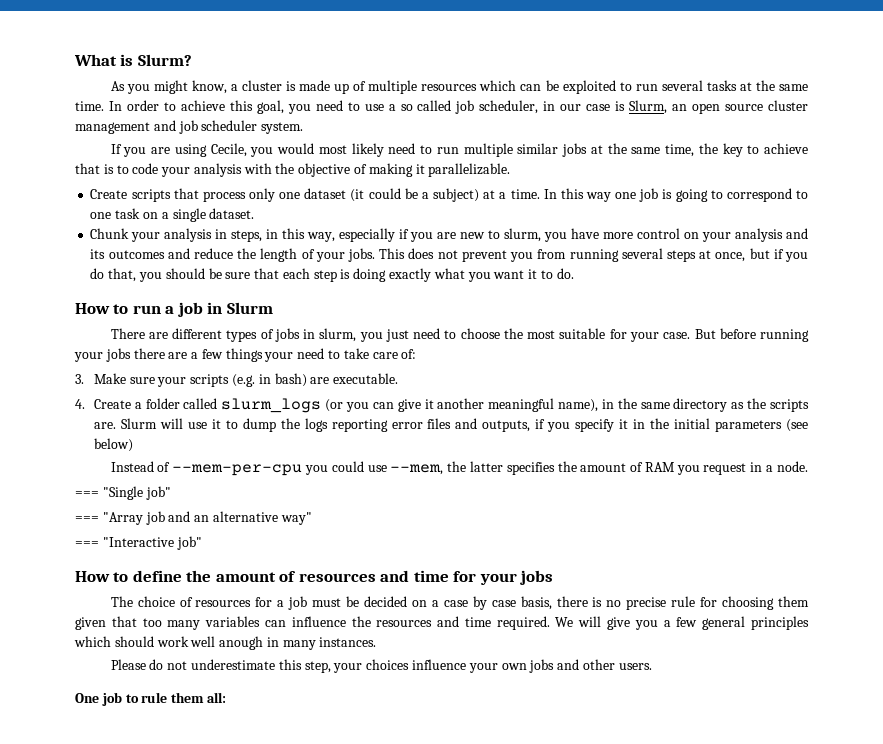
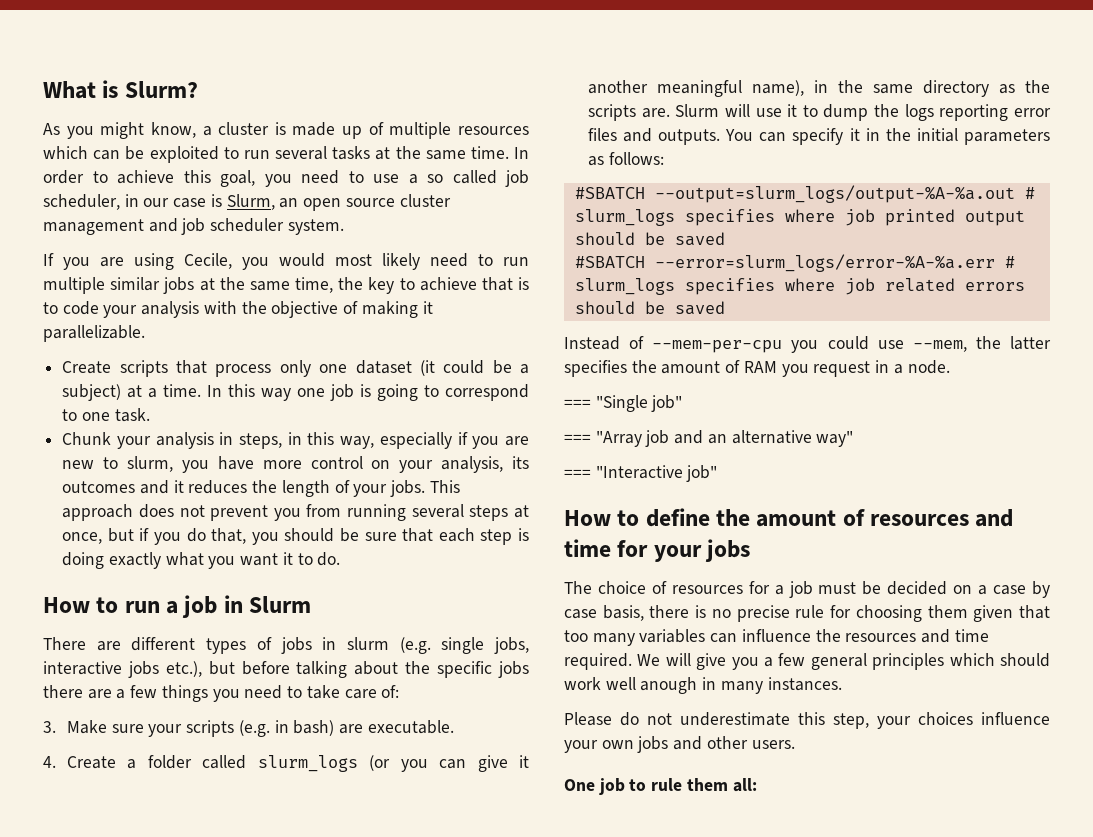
- In this way one job is going to correspond to one task on a single dataset.
+ In this way one job is going to correspond to one task.
- Chunk your analysis in steps, in this way, especially if you are new to slurm, you have more control on your analysis and its outcomes and reduce the length of your jobs.
+ Chunk your analysis in steps, in this way, especially if you are new to slurm, you have more control on your analysis, its outcomes and it reduces the length of your jobs.
- This does not prevent you from running several steps at once, but if you do that, you should be sure that each step is doing exactly what you want it to do.
+ This approach does not prevent you from running several steps at once, but if you do that, you should be sure that each step is doing exactly what you want it to do.
- There are different types of jobs in slurm, you just need to choose the most suitable for your case. But before running your jobs there are a few things your need to take care of:
+ There are different types of jobs in slurm (e.g. single jobs, interactive jobs etc.), but before talking about the specific jobs there are a few things you need to take care of:
- Slurm will use it to dump the logs reporting error files and outputs, if you specify it in the initial parameters (see below)
+ Slurm will use it to dump the logs reporting error files and outputs. You can specify it in the initial parameters as follows:
+ #SBATCH --output=slurm_logs/output-%A-%a.out # slurm_logs specifies where job printed output should be saved
+ #SBATCH --error=slurm_logs/error-%A-%a.err # slurm_logs specifies where job related errors should be saved

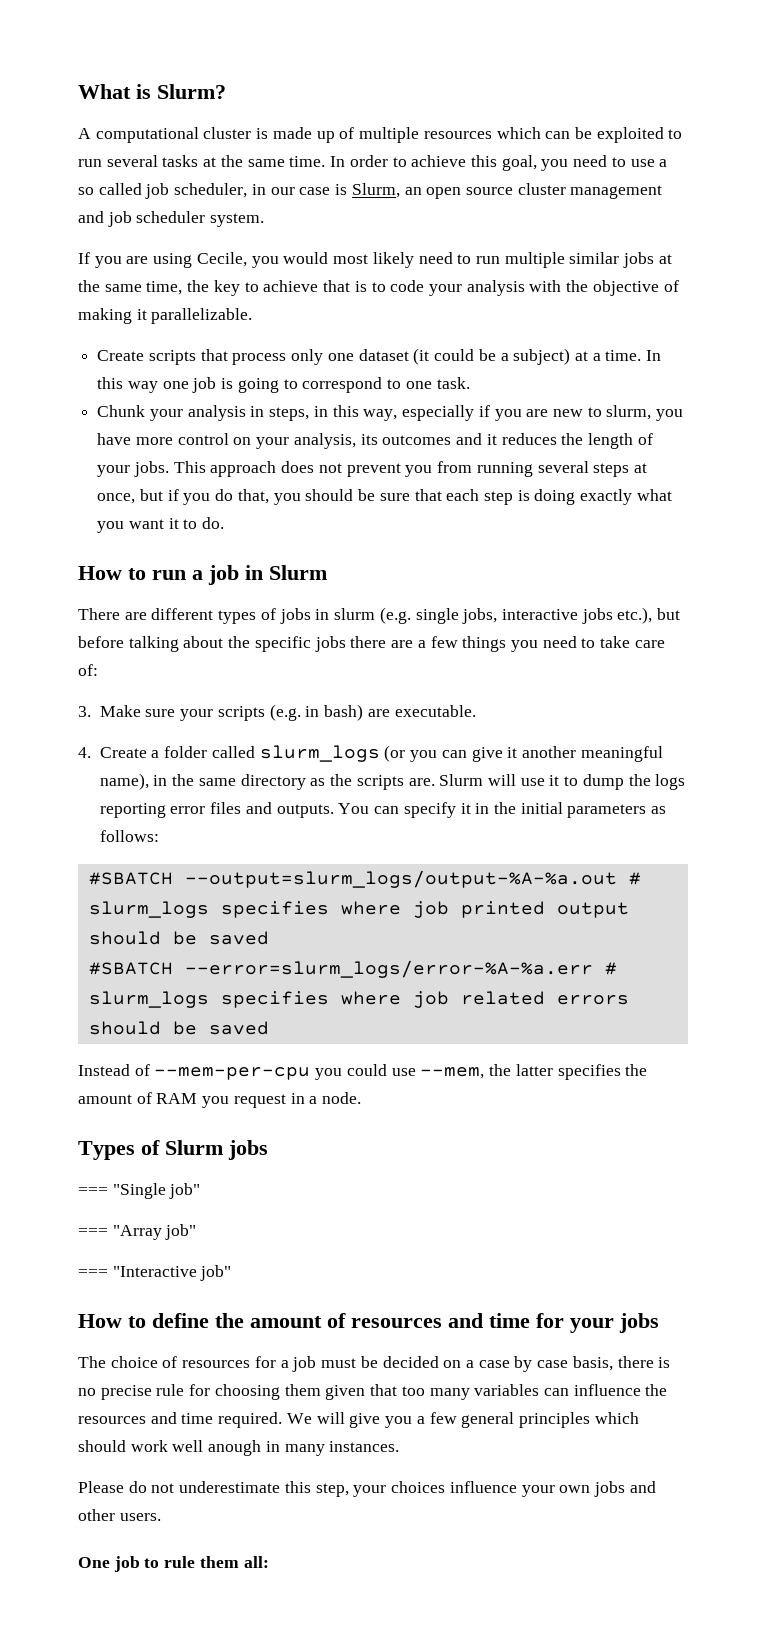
- As you might know, a cluster is made up of multiple resources which can be exploited to run several tasks at the same time.
+ A computational cluster is made up of multiple resources which can be exploited to run several tasks at the same time.
+ Types of Slurm jobs
- === "Array job and an alternative way"
+ === "Array job"

